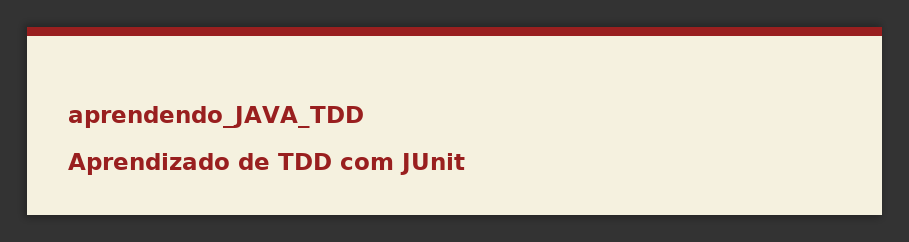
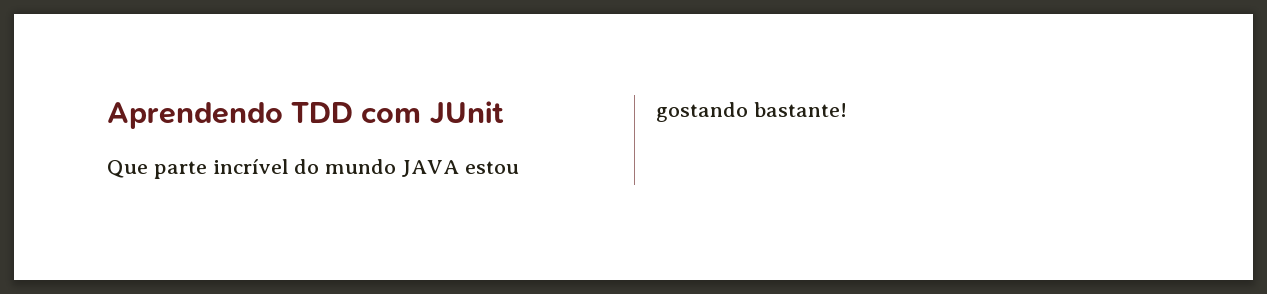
- aprendendo_JAVA_TDD
- Aprendizado de TDD com JUnit
+ Aprendendo TDD com JUnit
+ Que parte incrível do mundo JAVA estou gostando bastante!

